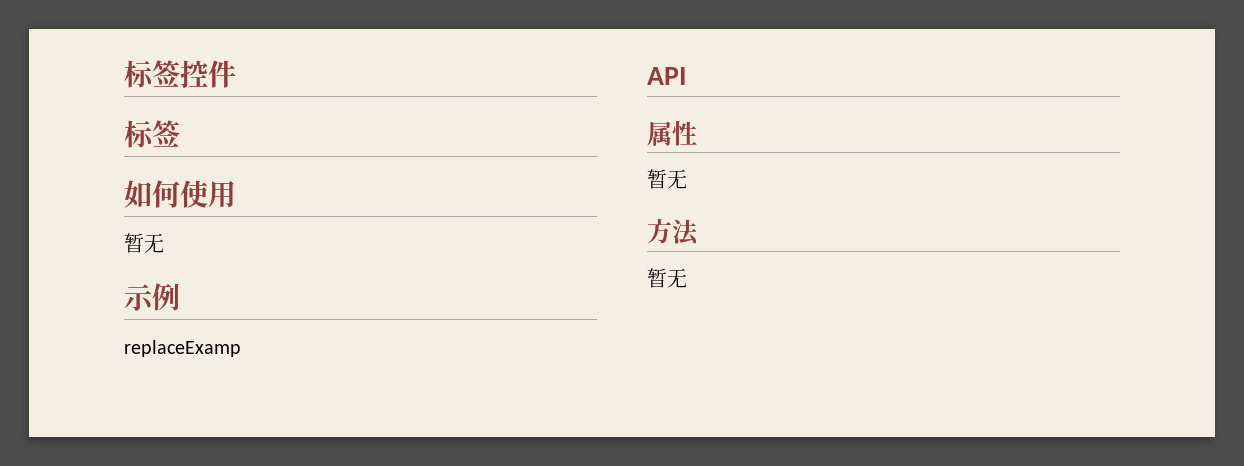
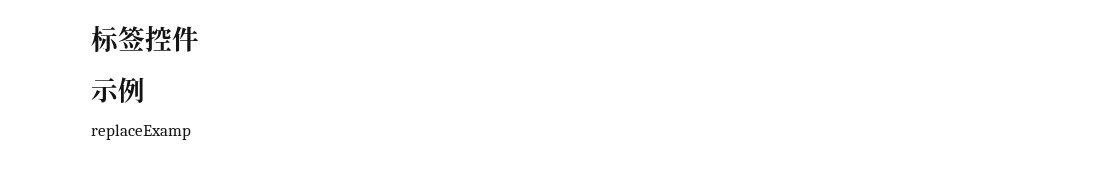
  标签控件
- 标签
- 如何使用
- 暂无
  示例
  replaceExamp
- API
- 属性
- 暂无
- 方法
- 暂无

